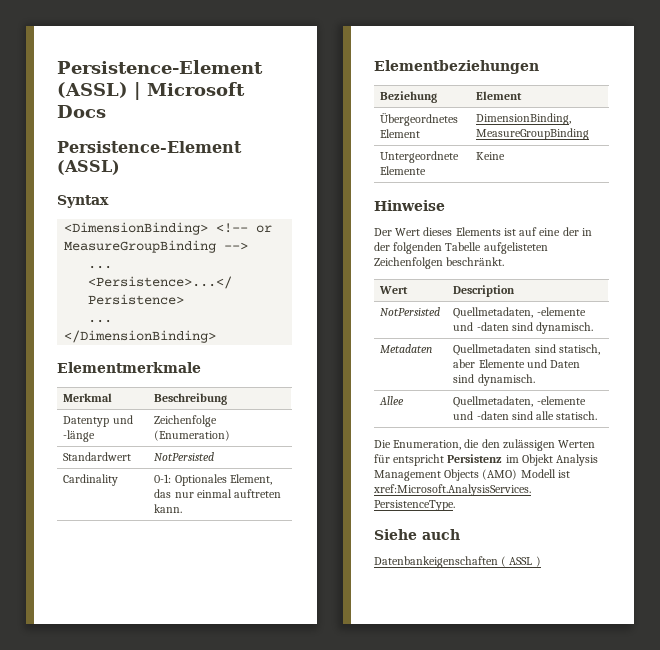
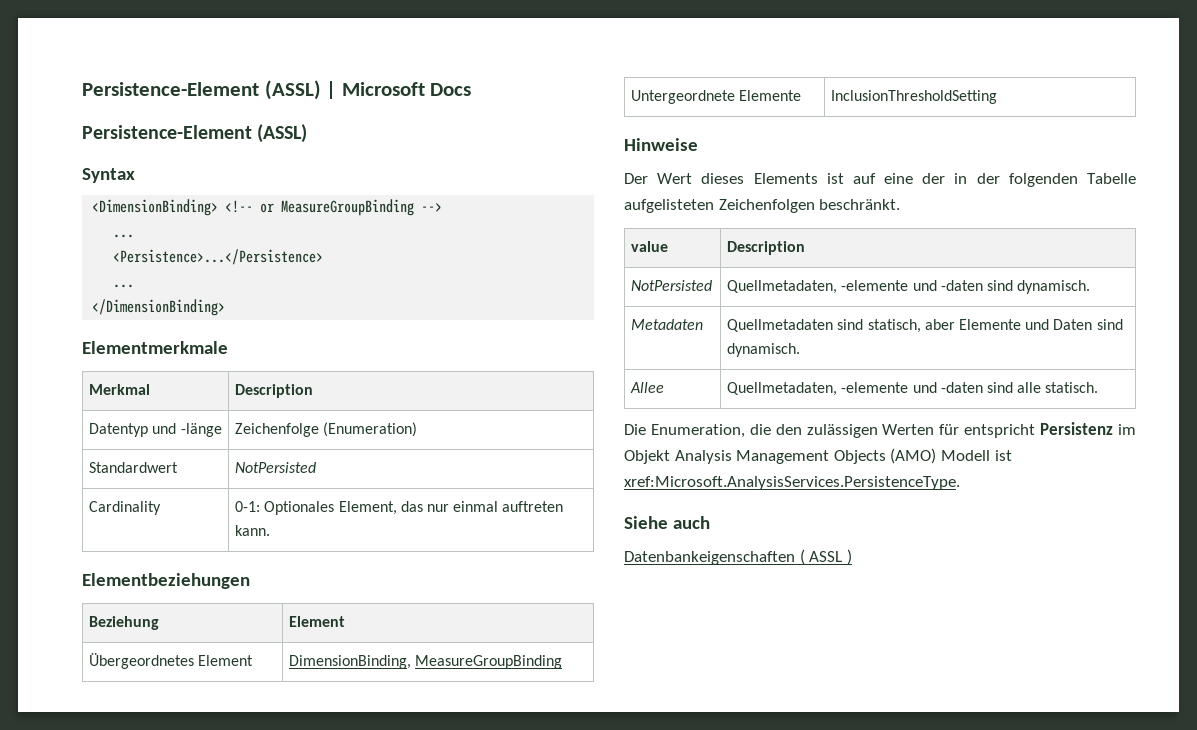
- Merkmal | Beschreibung
+ Merkmal | Description
- Untergeordnete Elemente | Keine
+ Untergeordnete Elemente | InclusionThresholdSetting
- Wert | Description
+ value | Description

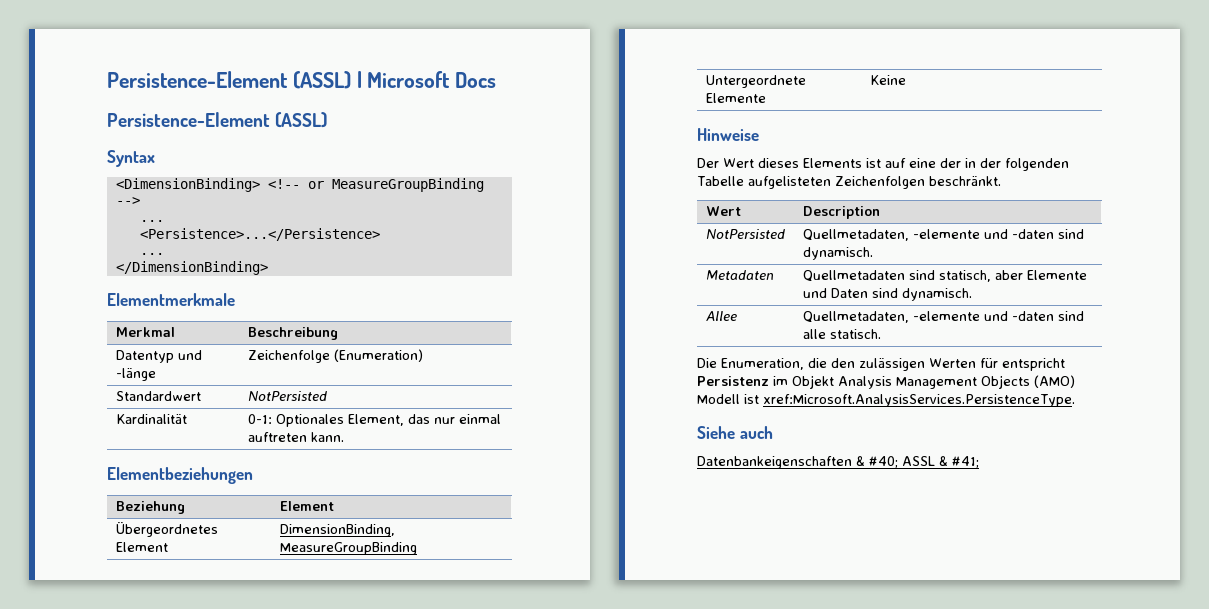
- Merkmal | Description
+ Merkmal | Beschreibung
- Cardinality | 0-1: Optionales Element, das nur einmal auftreten kann.
+ Kardinalität | 0-1: Optionales Element, das nur einmal auftreten kann.
- Untergeordnete Elemente | InclusionThresholdSetting
+ Untergeordnete Elemente | Keine
- value | Description
+ Wert | Description
- Datenbankeigenschaften ( ASSL )
+ Datenbankeigenschaften & #40; ASSL & #41;

